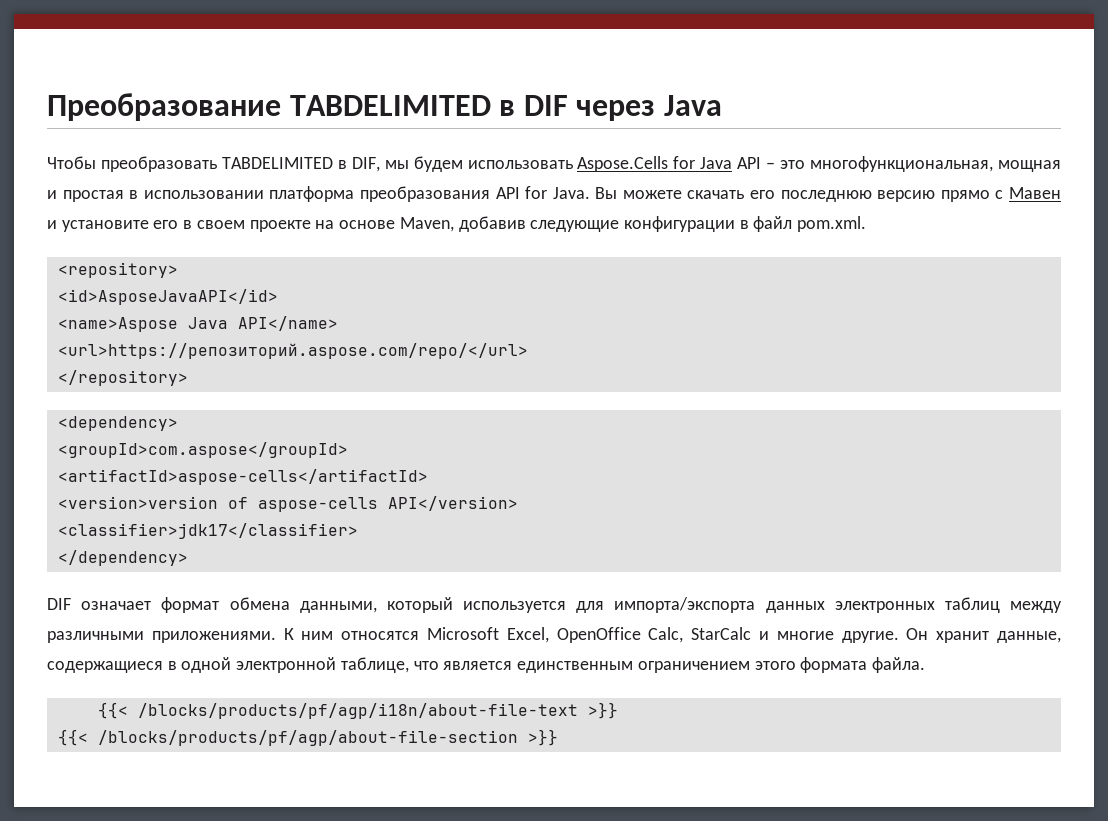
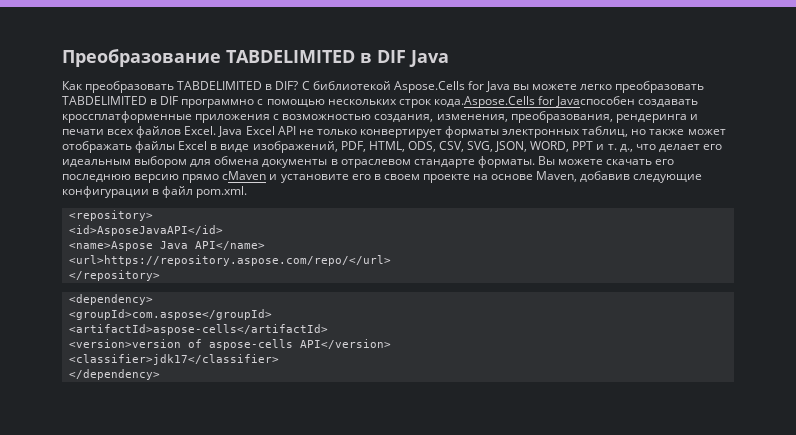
- Преобразование TABDELIMITED в DIF через Java
+ Преобразование TABDELIMITED в DIF Java
- Чтобы преобразовать TABDELIMITED в DIF, мы будем использовать Aspose.Cells for Java API – это многофункциональная, мощная и простая в использовании платформа преобразования API for Java.
+ Как преобразовать TABDELIMITED в DIF? С библиотекой Aspose.Cells for Java вы можете легко преобразовать TABDELIMITED в DIF программно с помощью нескольких строк кода.Aspose.Cells for Javaспособен создавать кроссплатформенные приложения с возможностью создания, изменения, преобразования, рендеринга и печати всех файлов Excel. Java Excel API не только конвертирует форматы электронных таблиц, но также может отображать файлы Excel в виде изображений, PDF, HTML, ODS, CSV, SVG, JSON, WORD, PPT и т. д., что делает его идеальным выбором для обмена документы в отраслевом стандарте форматы.
- Вы можете скачать его последнюю версию прямо с Мавен и установите его в своем проекте на основе Maven, добавив следующие конфигурации в файл pom.xml.
+ Вы можете скачать его последнюю версию прямо сMaven и установите его в своем проекте на основе Maven, добавив следующие конфигурации в файл pom.xml.
- <url>https://репозиторий.aspose.com/repo/</url>
+ <url>https://repository.aspose.com/repo/</url>
- DIF означает формат обмена данными, который используется для импорта/экспорта данных электронных таблиц между различными приложениями. К ним относятся Microsoft Excel, OpenOffice Calc, StarCalc и многие другие. Он хранит данные, содержащиеся в одной электронной таблице, что является единственным ограничением этого формата файла.
- {{< /blocks/products/pf/agp/i18n/about-file-text >}}
- {{< /blocks/products/pf/agp/about-file-section >}}

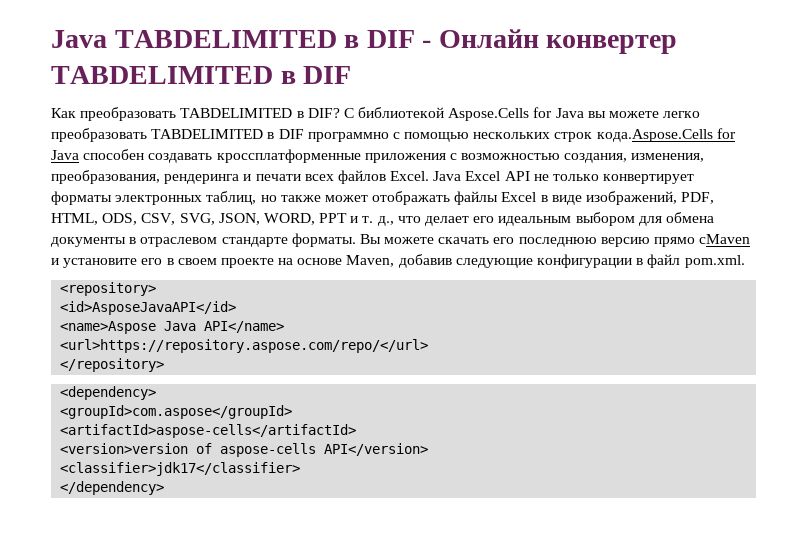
- Преобразование TABDELIMITED в DIF Java
+ Java TABDELIMITED в DIF - Онлайн конвертер TABDELIMITED в DIF
- С библиотекой Aspose.Cells for Java вы можете легко преобразовать TABDELIMITED в DIF программно с помощью нескольких строк кода.Aspose.Cells for Javaспособен создавать кроссплатформенные приложения с возможностью создания, изменения, преобразования, рендеринга и печати всех файлов Excel.
+ С библиотекой Aspose.Cells for Java вы можете легко преобразовать TABDELIMITED в DIF программно с помощью нескольких строк кода.Aspose.Cells for Java способен создавать кроссплатформенные приложения с возможностью создания, изменения, преобразования, рендеринга и печати всех файлов Excel.

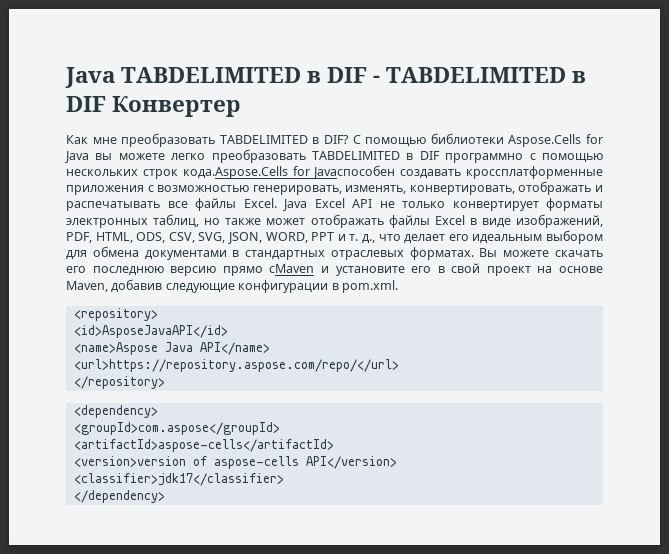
- Java TABDELIMITED в DIF - Онлайн конвертер TABDELIMITED в DIF
+ Java TABDELIMITED в DIF - TABDELIMITED в DIF Конвертер
- Как преобразовать TABDELIMITED в DIF?
+ Как мне преобразовать TABDELIMITED в DIF?
- С библиотекой Aspose.Cells for Java вы можете легко преобразовать TABDELIMITED в DIF программно с помощью нескольких строк кода.Aspose.Cells for Java способен создавать кроссплатформенные приложения с возможностью создания, изменения, преобразования, рендеринга и печати всех файлов Excel.
+ С помощью библиотеки Aspose.Cells for Java вы можете легко преобразовать TABDELIMITED в DIF программно с помощью нескольких строк кода.Aspose.Cells for Javaспособен создавать кроссплатформенные приложения с возможностью генерировать, изменять, конвертировать, отображать и распечатывать все файлы Excel.
- Java Excel API не только конвертирует форматы электронных таблиц, но также может отображать файлы Excel в виде изображений, PDF, HTML, ODS, CSV, SVG, JSON, WORD, PPT и т. д., что делает его идеальным выбором для обмена документы в отраслевом стандарте форматы.
+ Java Excel API не только конвертирует форматы электронных таблиц, но также может отображать файлы Excel в виде изображений, PDF, HTML, ODS, CSV, SVG, JSON, WORD, PPT и т. д., что делает его идеальным выбором для обмена документами в стандартных отраслевых форматах.
- Вы можете скачать его последнюю версию прямо сMaven и установите его в своем проекте на основе Maven, добавив следующие конфигурации в файл pom.xml.
+ Вы можете скачать его последнюю версию прямо сMaven и установите его в свой проект на основе Maven, добавив следующие конфигурации в pom.xml.

